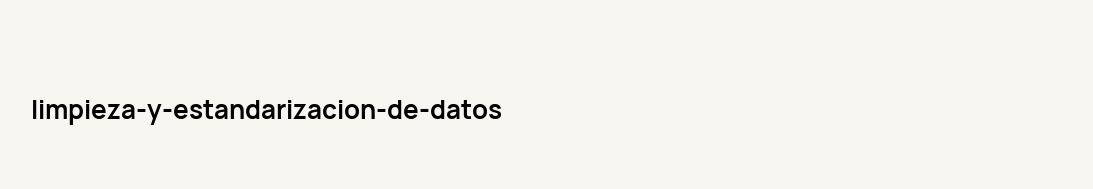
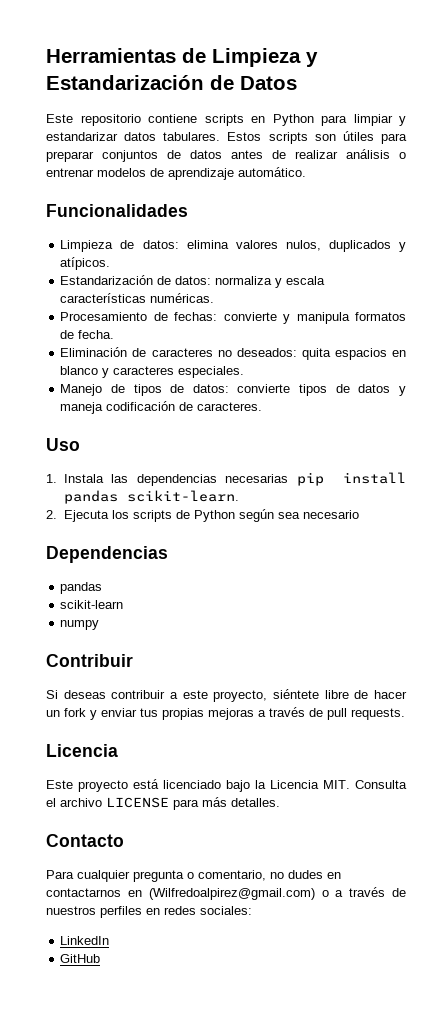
- limpieza-y-estandarizacion-de-datos
+ Herramientas de Limpieza y Estandarización de Datos
+ Este repositorio contiene scripts en Python para limpiar y estandarizar datos tabulares. Estos scripts son útiles para preparar conjuntos de datos antes de realizar análisis o entrenar modelos de aprendizaje automático.
+ Funcionalidades
+ Limpieza de datos: elimina valores nulos, duplicados y atípicos.
+ Estandarización de datos: normaliza y escala características numéricas.
+ Procesamiento de fechas: convierte y manipula formatos de fecha.
+ Eliminación de caracteres no deseados: quita espacios en blanco y caracteres especiales.
+ Manejo de tipos de datos: convierte tipos de datos y maneja codificación de caracteres.
+ Uso
+ 1. Instala las dependencias necesarias pip install pandas scikit-learn.
+ 2. Ejecuta los scripts de Python según sea necesario
+ Dependencias
+ pandas
+ scikit-learn
+ numpy
+ Contribuir
+ Si deseas contribuir a este proyecto, siéntete libre de hacer un fork y enviar tus propias mejoras a través de pull requests.
+ Licencia
+ Este proyecto está licenciado bajo la Licencia MIT. Consulta el archivo LICENSE para más detalles.
+ Contacto
+ Para cualquier pregunta o comentario, no dudes en contactarnos en (Wilfredoalpirez@gmail.com) o a través de nuestros perfiles en redes sociales:
+ LinkedIn
+ GitHub

